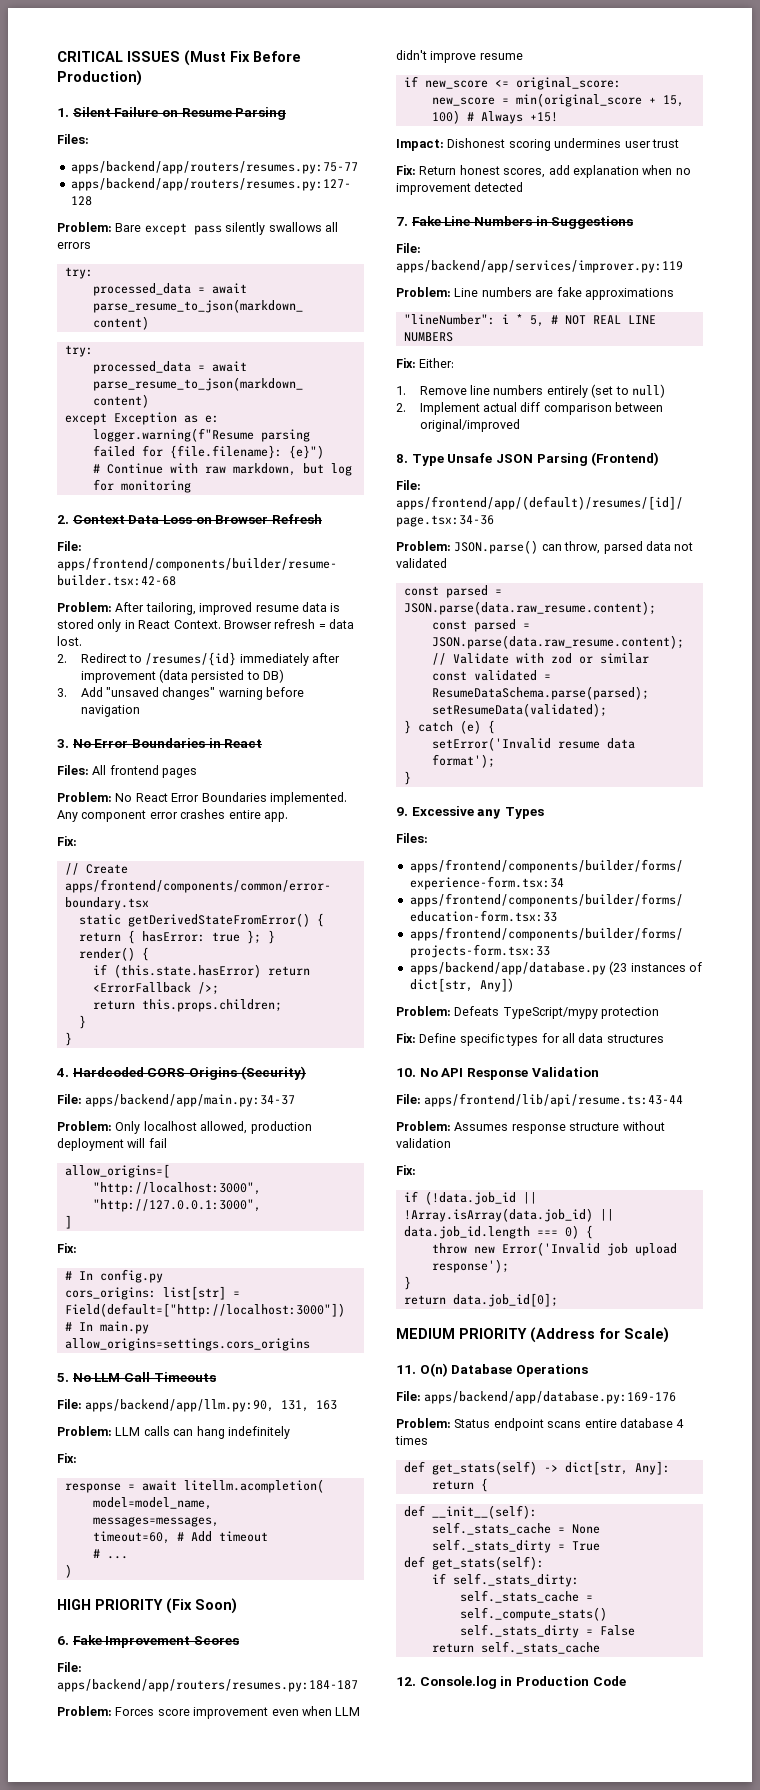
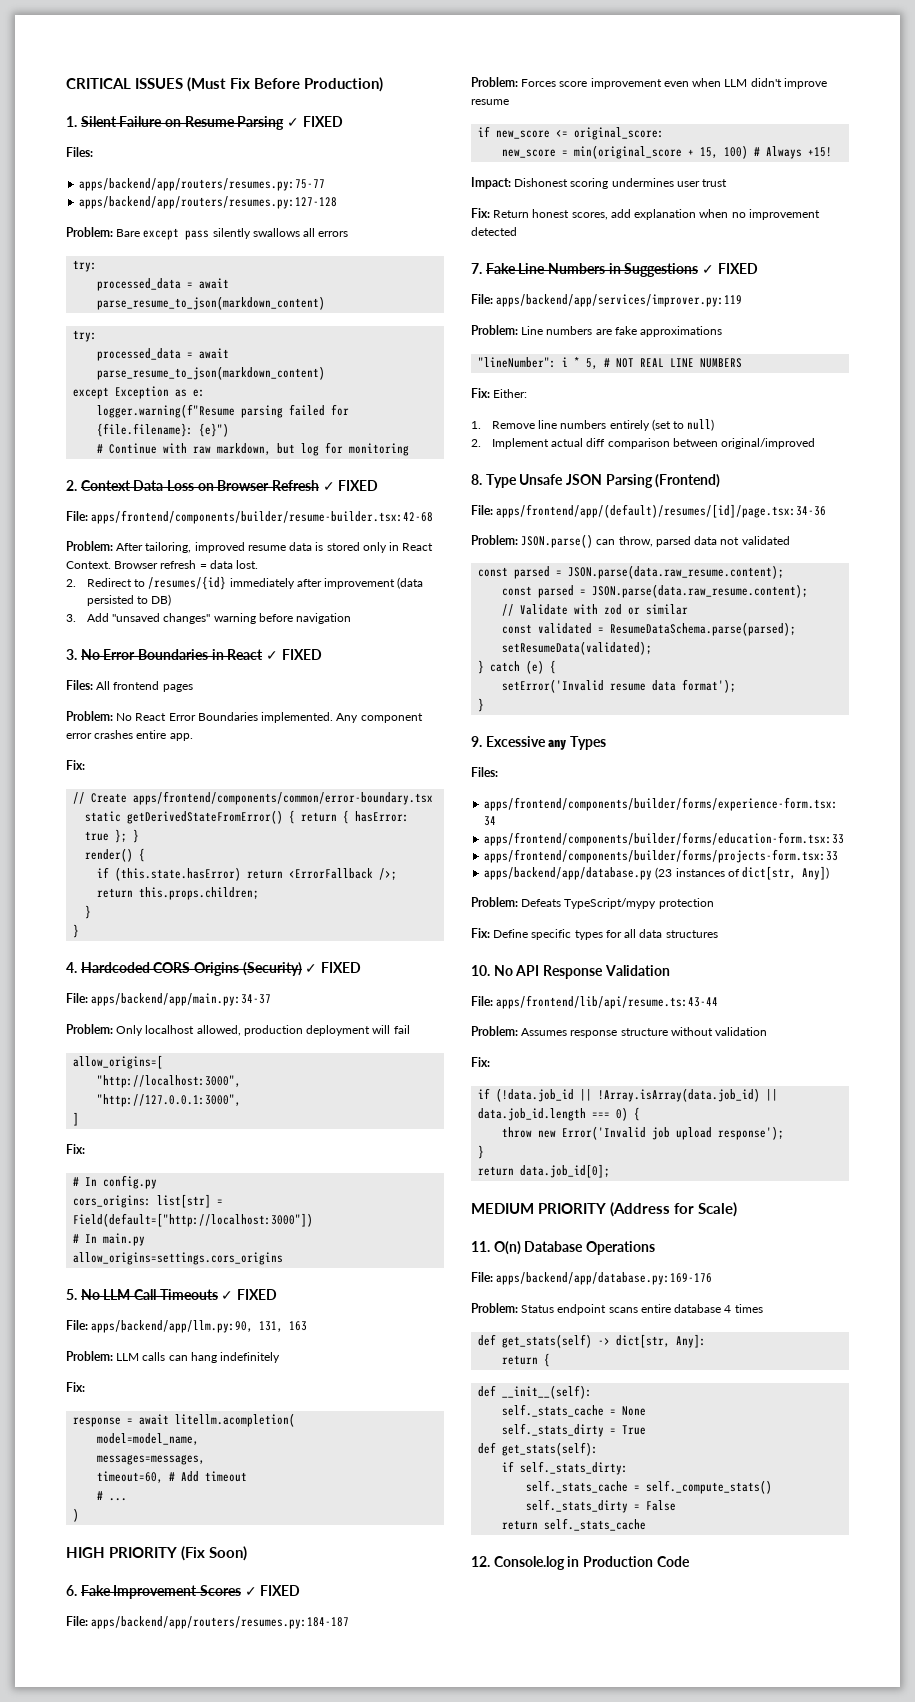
- 1. Silent Failure on Resume Parsing
+ 1. Silent Failure on Resume Parsing ✓ FIXED
- 2. Context Data Loss on Browser Refresh
+ 2. Context Data Loss on Browser Refresh ✓ FIXED
- 3. No Error Boundaries in React
+ 3. No Error Boundaries in React ✓ FIXED
- 4. Hardcoded CORS Origins (Security)
+ 4. Hardcoded CORS Origins (Security) ✓ FIXED
- 5. No LLM Call Timeouts
+ 5. No LLM Call Timeouts ✓ FIXED
- 6. Fake Improvement Scores
+ 6. Fake Improvement Scores ✓ FIXED
- 7. Fake Line Numbers in Suggestions
+ 7. Fake Line Numbers in Suggestions ✓ FIXED

